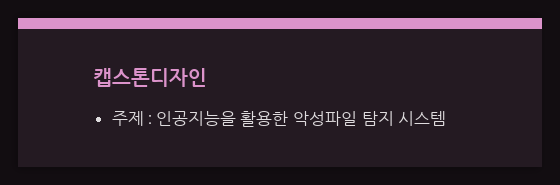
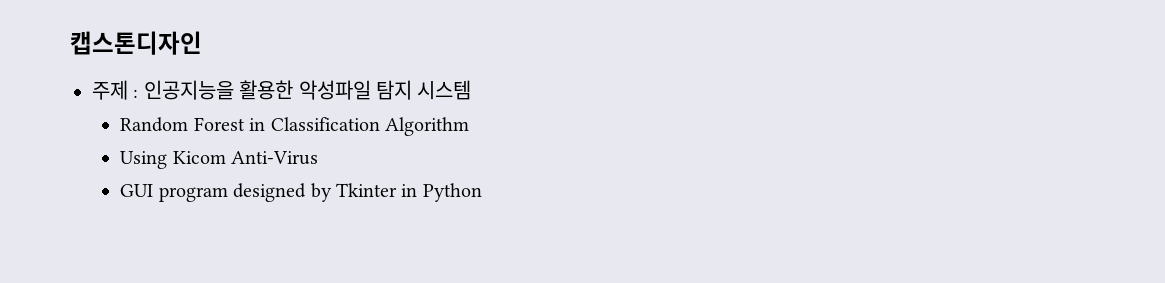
+ Random Forest in Classification Algorithm
+ Using Kicom Anti-Virus
+ GUI program designed by Tkinter in Python

